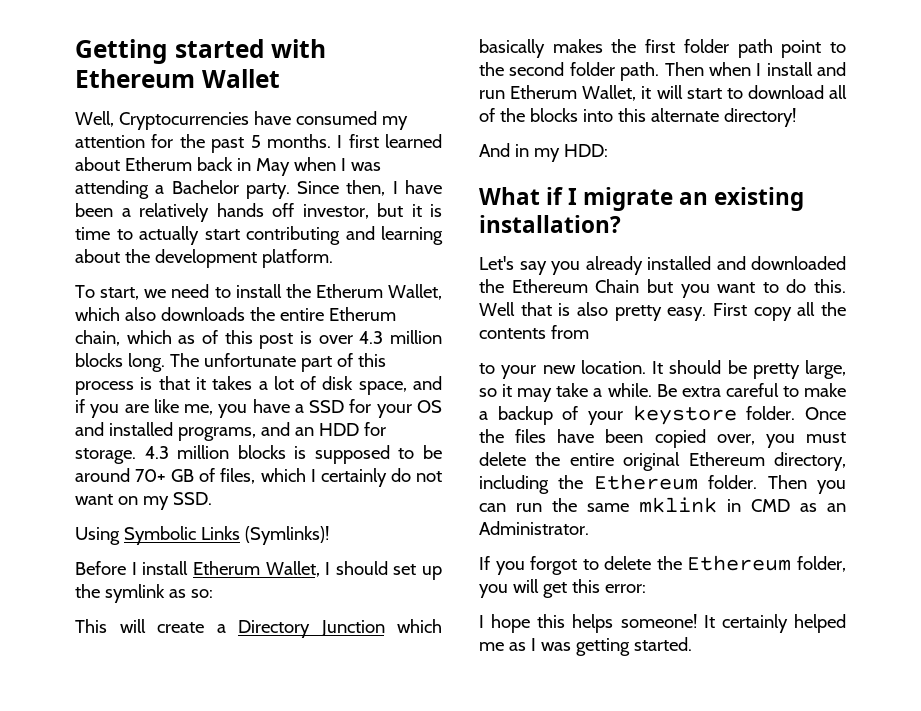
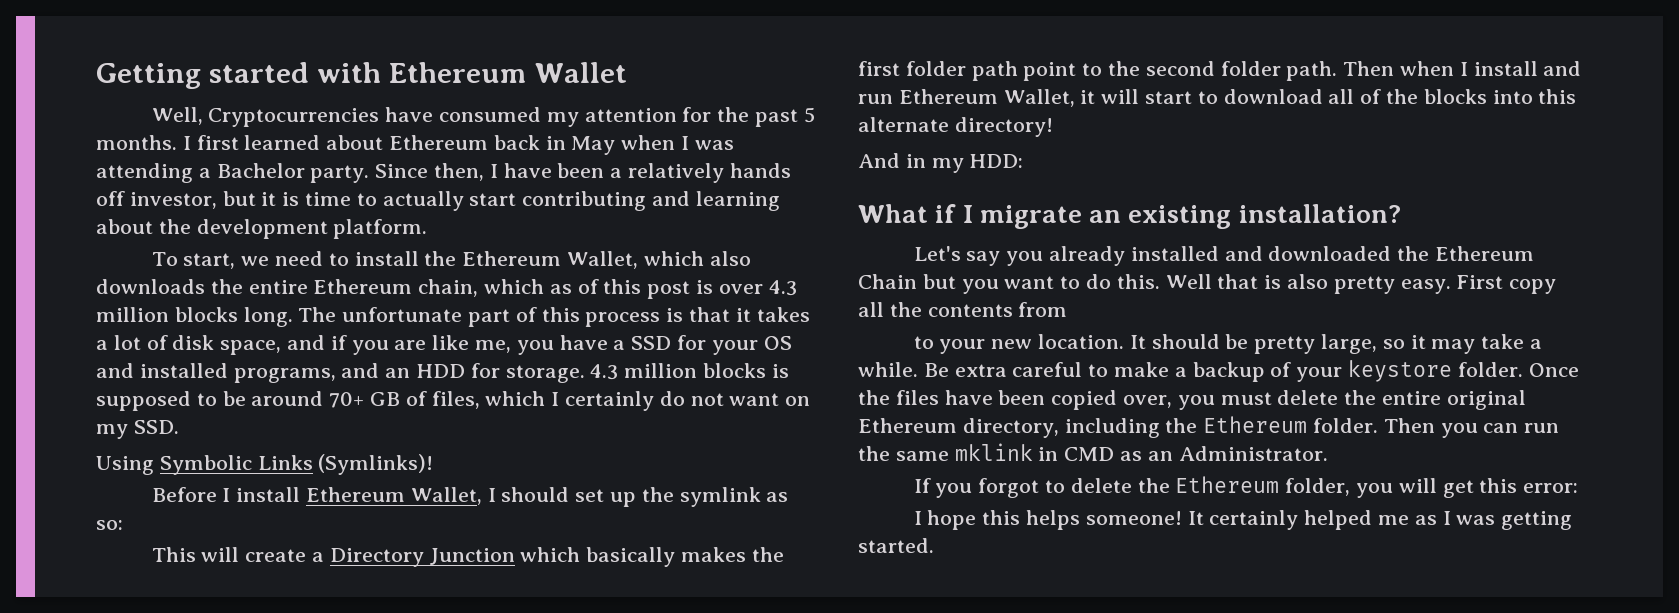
- I first learned about Etherum back in May when I was attending a Bachelor party.
+ I first learned about Ethereum back in May when I was attending a Bachelor party.
- To start, we need to install the Etherum Wallet, which also downloads the entire Etherum chain, which as of this post is over 4.3 million blocks long.
+ To start, we need to install the Ethereum Wallet, which also downloads the entire Ethereum chain, which as of this post is over 4.3 million blocks long.
- Before I install Etherum Wallet, I should set up the symlink as so:
+ Before I install Ethereum Wallet, I should set up the symlink as so:
- Then when I install and run Etherum Wallet, it will start to download all of the blocks into this alternate directory!
+ Then when I install and run Ethereum Wallet, it will start to download all of the blocks into this alternate directory!

